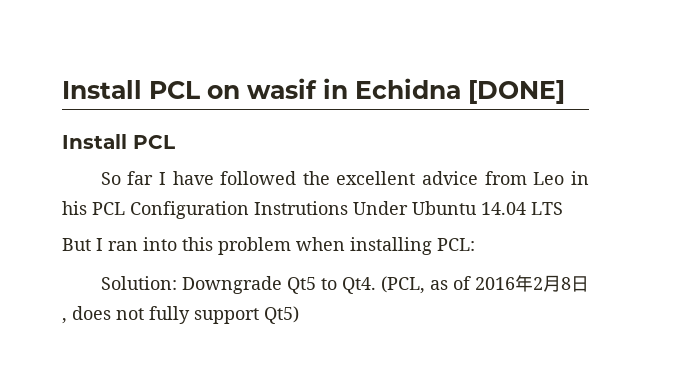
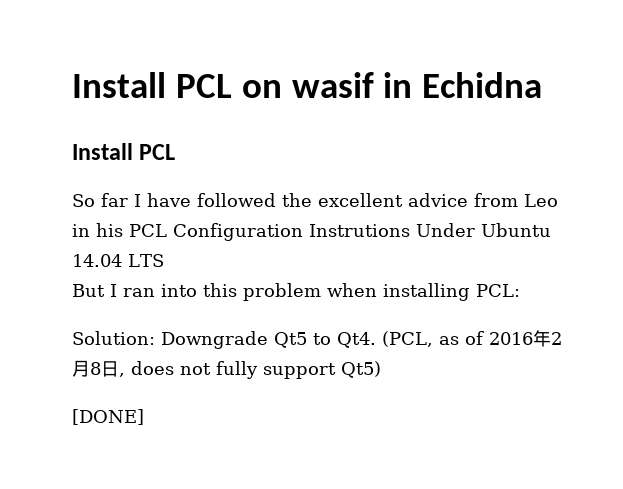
- Install PCL on wasif in Echidna [DONE]
+ Install PCL on wasif in Echidna
+ [DONE]

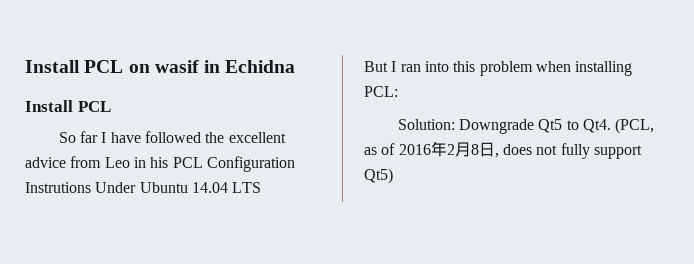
- [DONE]

